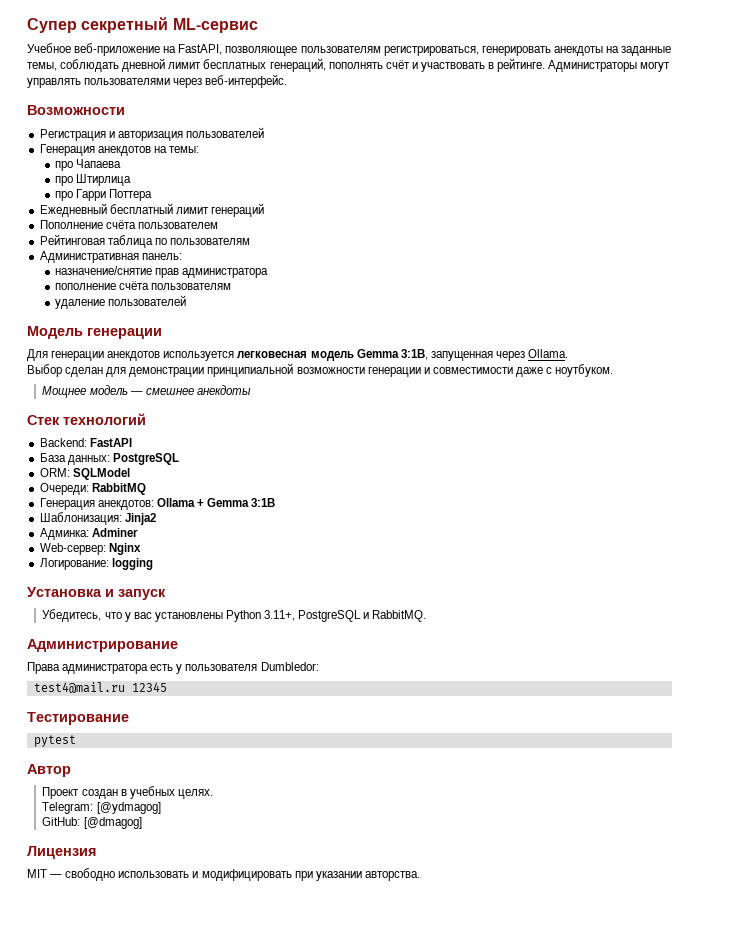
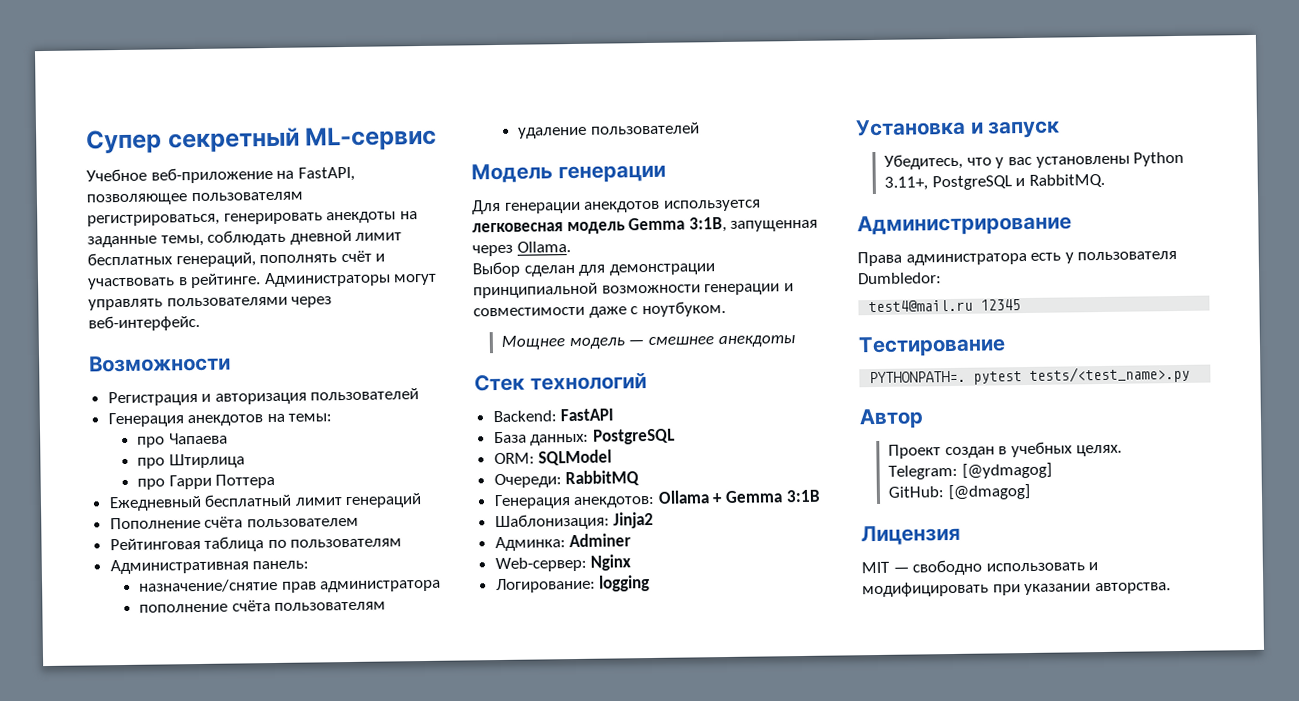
- pytest
+ PYTHONPATH=. pytest tests/<test_name>.py

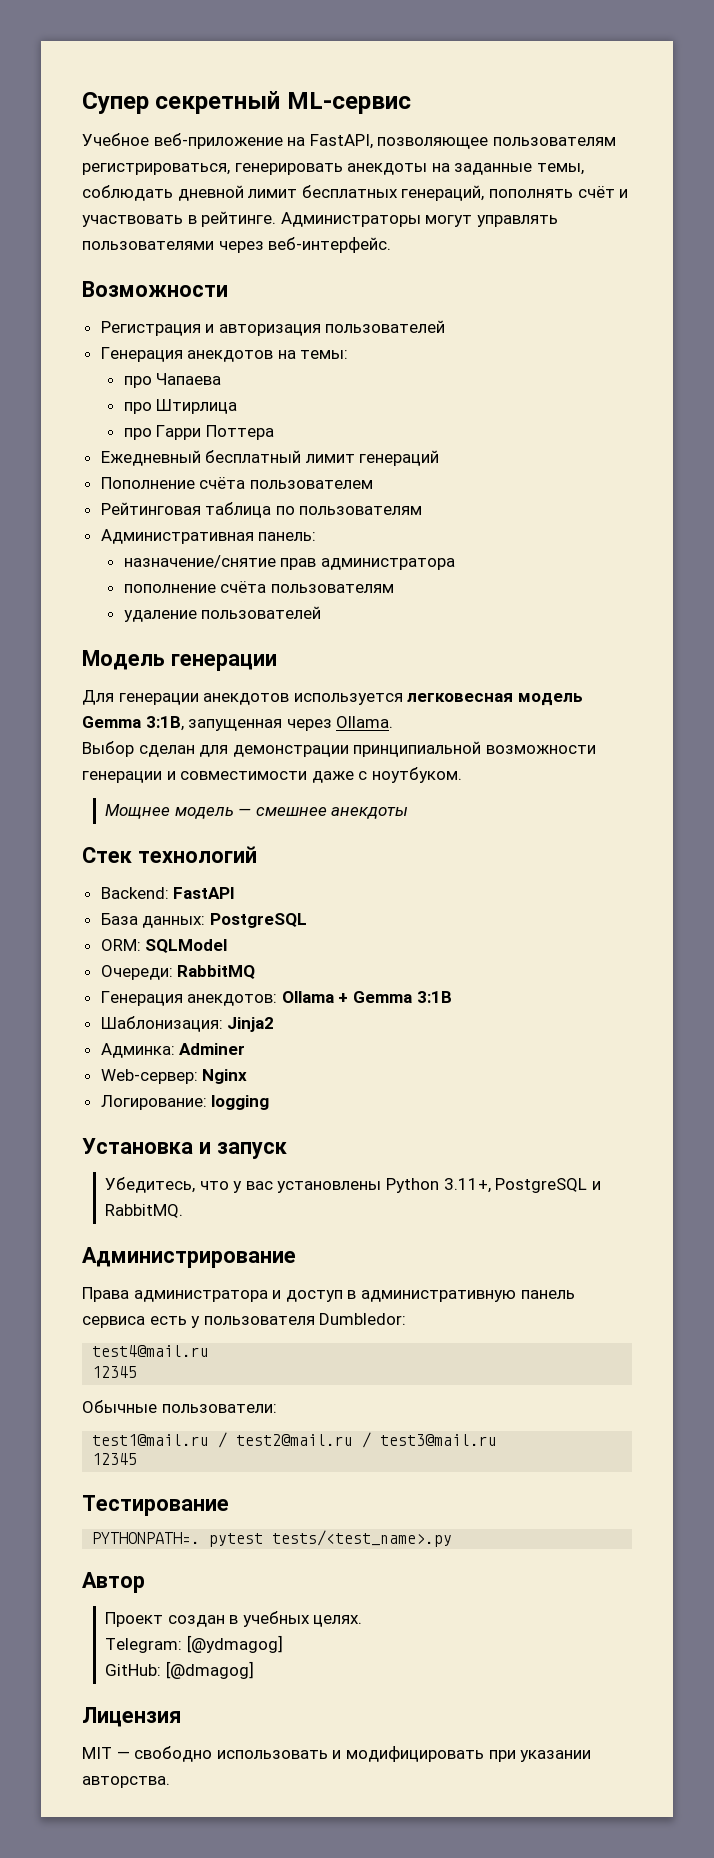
- Права администратора есть у пользователя Dumbledor:
+ Права администратора и доступ в административную панель сервиса есть у пользователя Dumbledor:
- test4@mail.ru 12345
+ test4@mail.ru
+ 12345
+ Обычные пользователи:
+ test1@mail.ru / test2@mail.ru / test3@mail.ru
+ 12345

